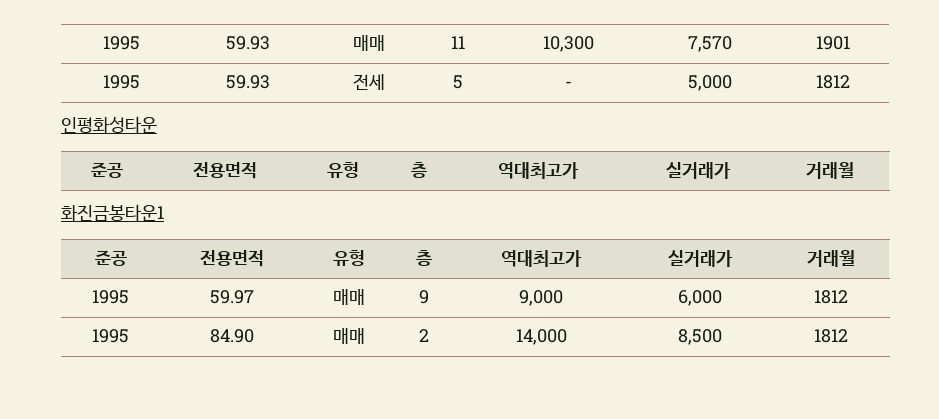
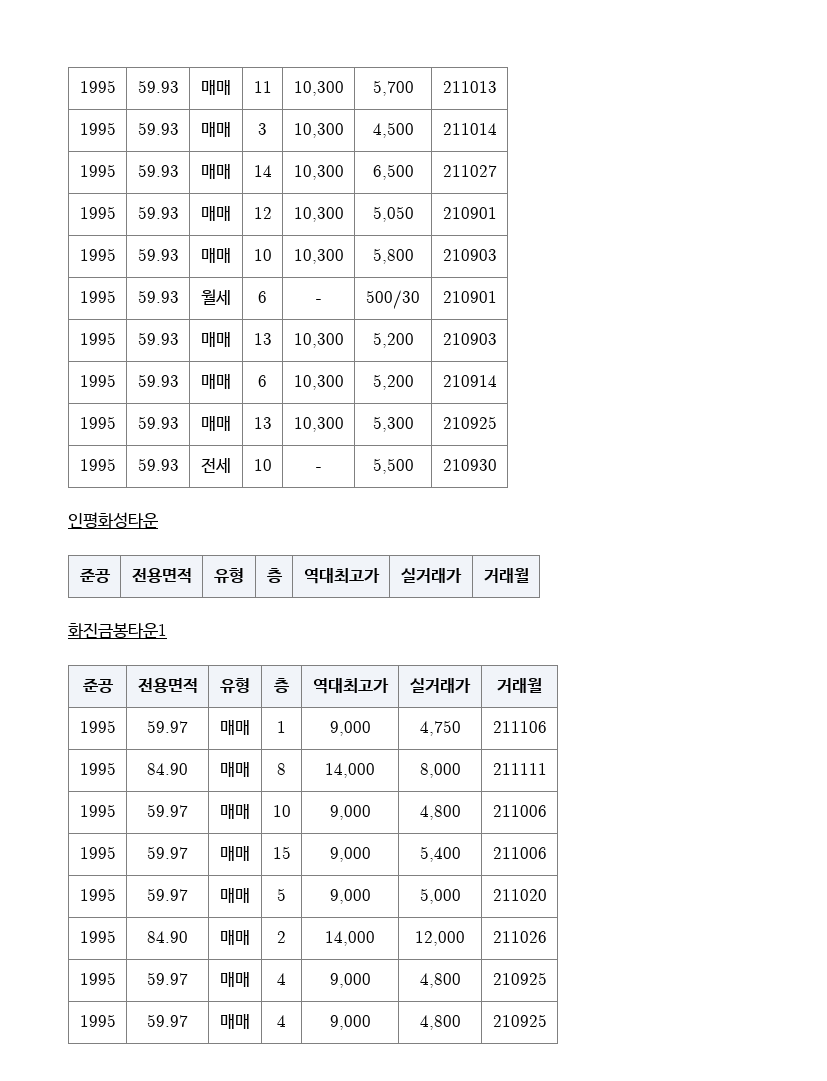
- 1995 | 59.93 | 매매 | 11 | 10,300 | 7,570 | 1901
+ 1995 | 59.93 | 매매 | 11 | 10,300 | 5,700 | 211013
+ 1995 | 59.93 | 매매 | 3 | 10,300 | 4,500 | 211014
+ 1995 | 59.93 | 매매 | 14 | 10,300 | 6,500 | 211027
+ 1995 | 59.93 | 매매 | 12 | 10,300 | 5,050 | 210901
+ 1995 | 59.93 | 매매 | 10 | 10,300 | 5,800 | 210903
+ 1995 | 59.93 | 월세 | 6 | - | 500/30 | 210901
+ 1995 | 59.93 | 매매 | 13 | 10,300 | 5,200 | 210903
+ 1995 | 59.93 | 매매 | 6 | 10,300 | 5,200 | 210914
+ 1995 | 59.93 | 매매 | 13 | 10,300 | 5,300 | 210925
- 1995 | 59.93 | 전세 | 5 | - | 5,000 | 1812
+ 1995 | 59.93 | 전세 | 10 | - | 5,500 | 210930
- 1995 | 59.97 | 매매 | 9 | 9,000 | 6,000 | 1812
+ 1995 | 59.97 | 매매 | 1 | 9,000 | 4,750 | 211106
+ 1995 | 84.90 | 매매 | 8 | 14,000 | 8,000 | 211111
+ 1995 | 59.97 | 매매 | 10 | 9,000 | 4,800 | 211006
+ 1995 | 59.97 | 매매 | 15 | 9,000 | 5,400 | 211006
+ 1995 | 59.97 | 매매 | 5 | 9,000 | 5,000 | 211020
- 1995 | 84.90 | 매매 | 2 | 14,000 | 8,500 | 1812
+ 1995 | 84.90 | 매매 | 2 | 14,000 | 12,000 | 211026
+ 1995 | 59.97 | 매매 | 4 | 9,000 | 4,800 | 210925
+ 1995 | 59.97 | 매매 | 4 | 9,000 | 4,800 | 210925

